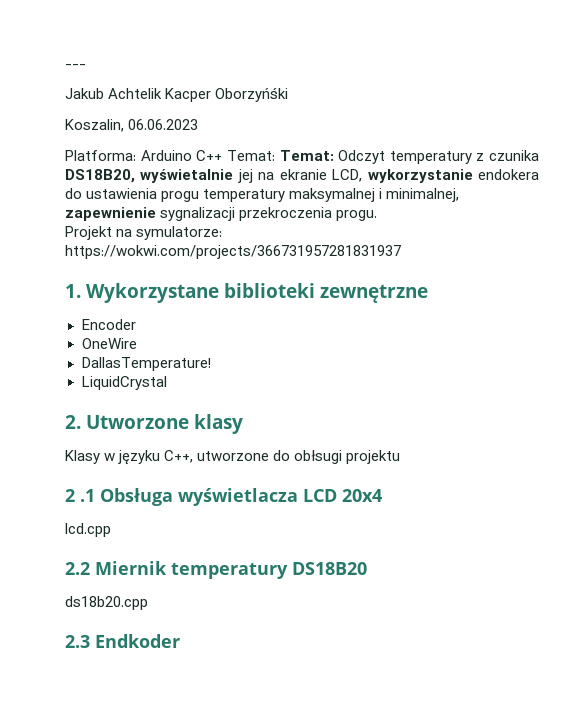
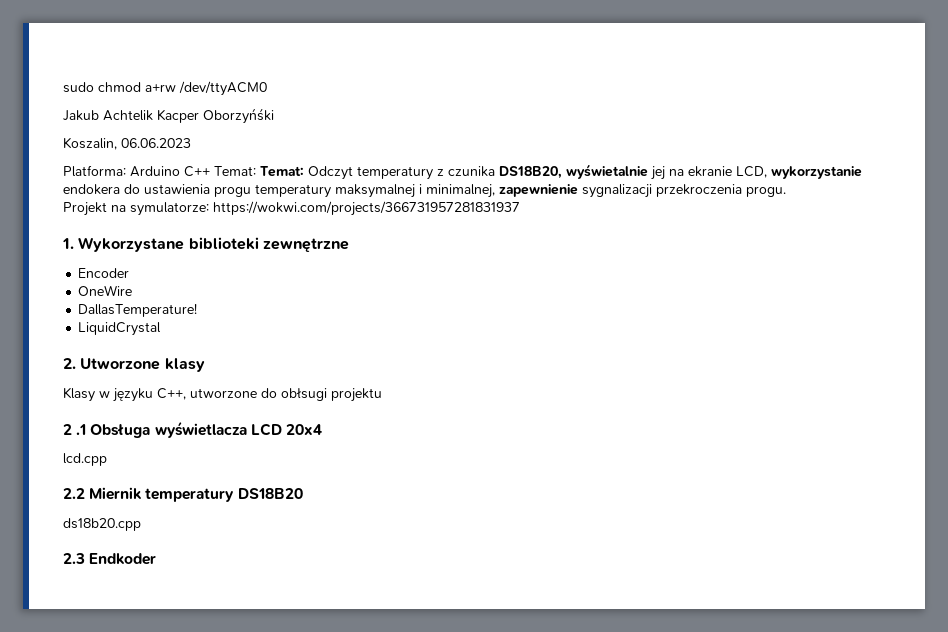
- ---
+ sudo chmod a+rw /dev/ttyACM0

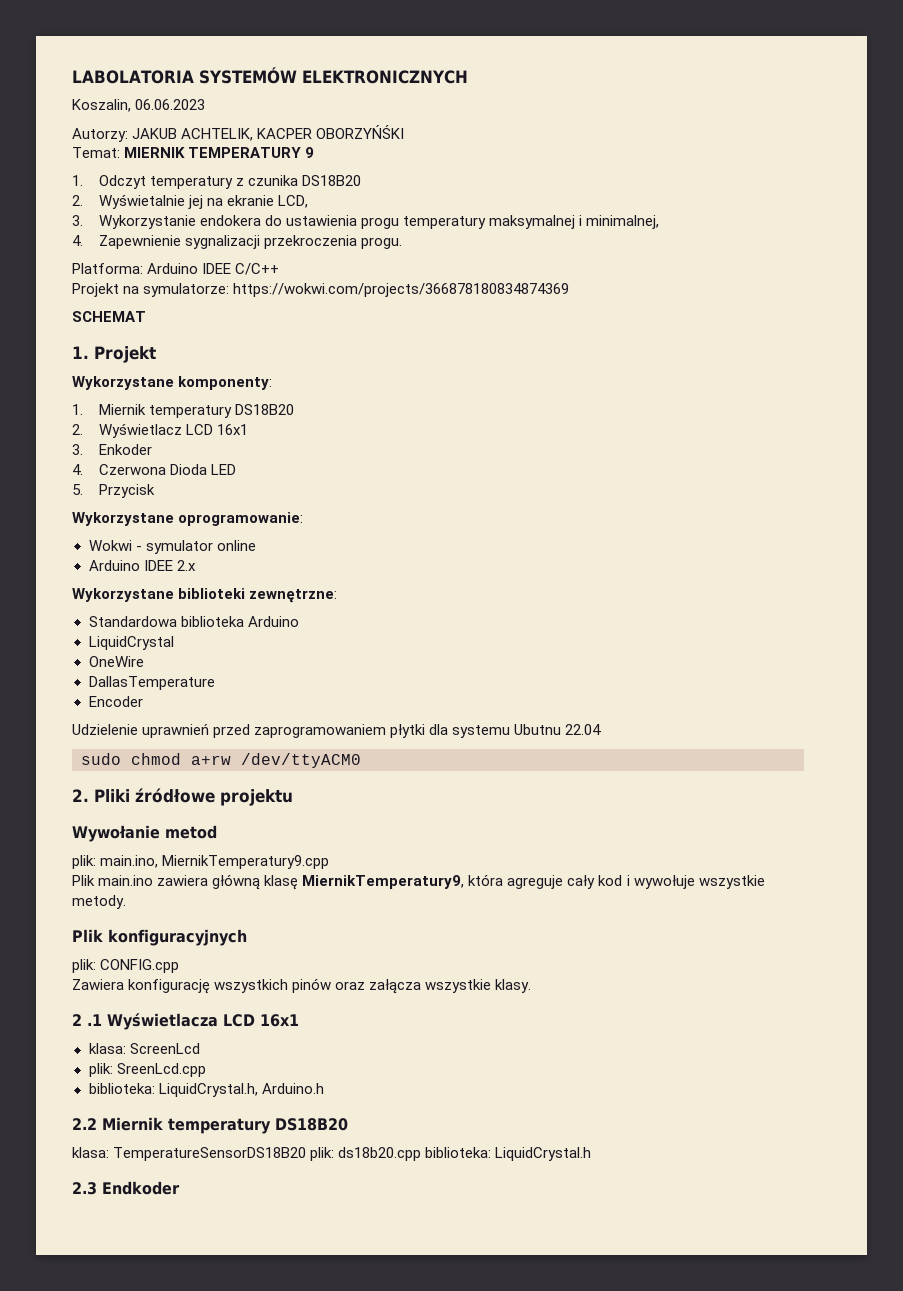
- sudo chmod a+rw /dev/ttyACM0
- Jakub Achtelik Kacper Oborzyńśki
+ LABOLATORIA SYSTEMÓW ELEKTRONICZNYCH
  Koszalin, 06.06.2023
- Platforma: Arduino C++ Temat: Temat: Odczyt temperatury z czunika DS18B20, wyświetalnie jej na ekranie LCD, wykorzystanie endokera do ustawienia progu temperatury maksymalnej i minimalnej, zapewnienie sygnalizacji przekroczenia progu.
+ Autorzy: JAKUB ACHTELIK, KACPER OBORZYŃŚKI
+ Temat: MIERNIK TEMPERATURY 9
+ 1. Odczyt temperatury z czunika DS18B20
+ 2. Wyświetalnie jej na ekranie LCD,
+ 3. Wykorzystanie endokera do ustawienia progu temperatury maksymalnej i minimalnej,
+ 4. Zapewnienie sygnalizacji przekroczenia progu.
+ Platforma: Arduino IDEE C/C++
- Projekt na symulatorze: https://wokwi.com/projects/366731957281831937
- 1. Wykorzystane biblioteki zewnętrzne
+ Projekt na symulatorze: https://wokwi.com/projects/366878180834874369
+ SCHEMAT
+ 1. Projekt
+ Wykorzystane komponenty:
+ 1. Miernik temperatury DS18B20
+ 2. Wyświetlacz LCD 16x1
+ 3. Enkoder
+ 4. Czerwona Dioda LED
+ 5. Przycisk
+ Wykorzystane oprogramowanie:
+ Wokwi - symulator online
+ Arduino IDEE 2.x
+ Wykorzystane biblioteki zewnętrzne:
+ Standardowa biblioteka Arduino
+ LiquidCrystal
+ OneWire
+ DallasTemperature
  Encoder
- OneWire
- DallasTemperature!
- LiquidCrystal
- 2. Utworzone klasy
- Klasy w języku C++, utworzone do obłsugi projektu
- 2 .1 Obsługa wyświetlacza LCD 20x4
- lcd.cpp
+ Udzielenie uprawnień przed zaprogramowaniem płytki dla systemu Ubutnu 22.04
+ sudo chmod a+rw /dev/ttyACM0
+ 2. Pliki źródłowe projektu
+ Wywołanie metod
+ plik: main.ino, MiernikTemperatury9.cpp
+ Plik main.ino zawiera główną klasę MiernikTemperatury9, która agreguje cały kod i wywołuje wszystkie metody.
+ Plik konfiguracyjnych
+ plik: CONFIG.cpp
+ Zawiera konfigurację wszystkich pinów oraz załącza wszystkie klasy.
+ 2 .1 Wyświetlacza LCD 16x1
+ klasa: ScreenLcd
+ plik: SreenLcd.cpp
+ biblioteka: LiquidCrystal.h, Arduino.h
- ds18b20.cpp
+ klasa: TemperatureSensorDS18B20 plik: ds18b20.cpp biblioteka: LiquidCrystal.h

